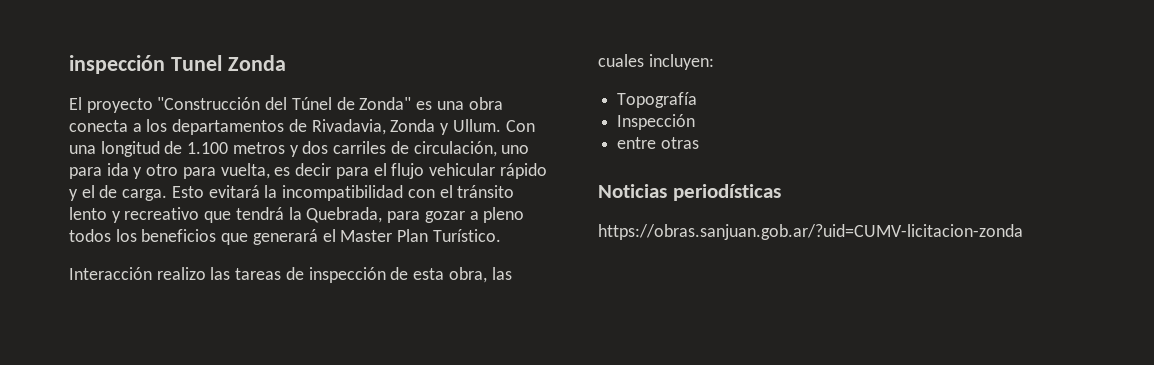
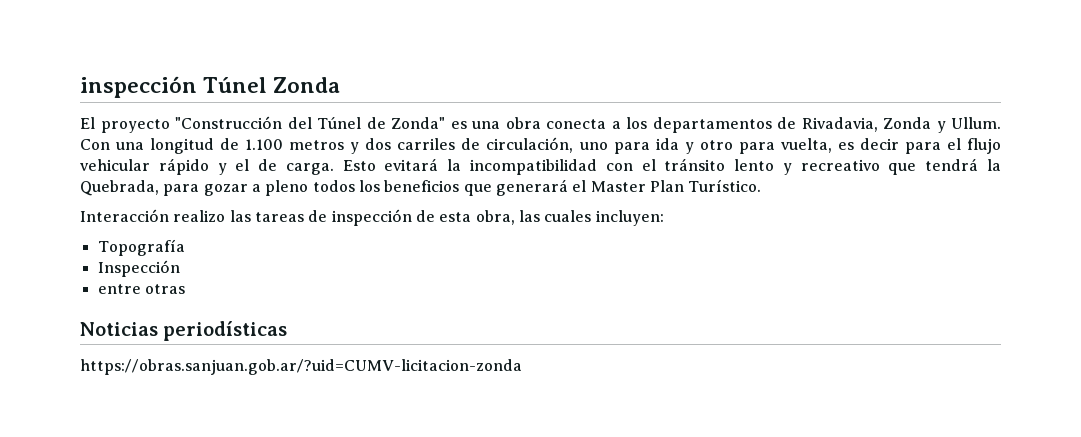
- inspección Tunel Zonda
+ inspección Túnel Zonda

